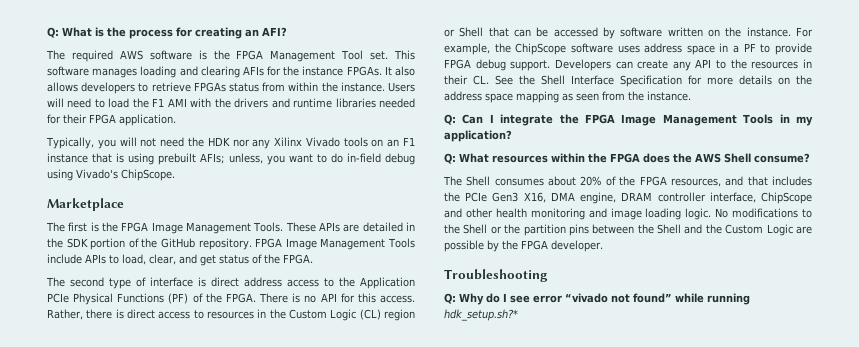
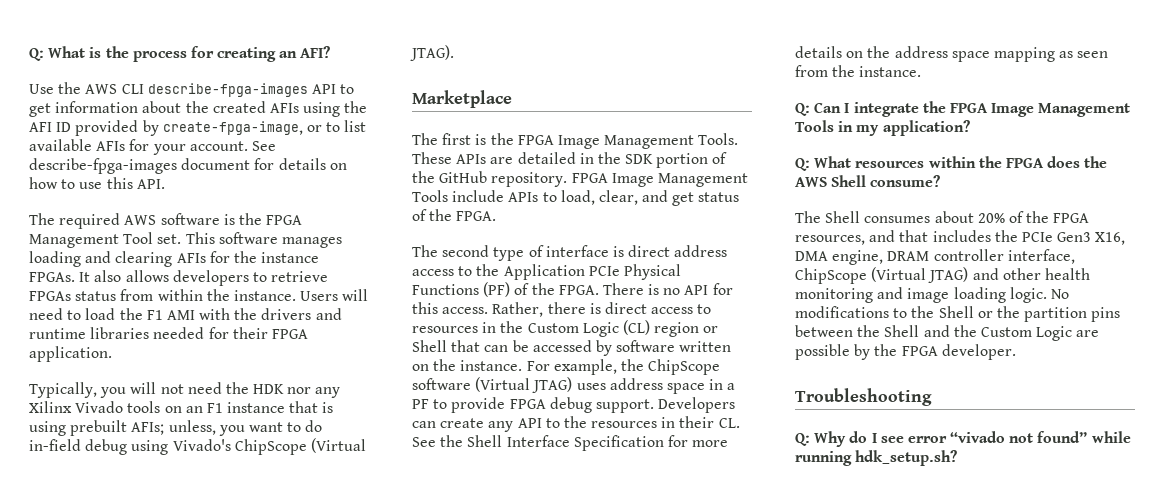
+ Use the AWS CLI describe-fpga-images API to get information about the created AFIs using the AFI ID provided by create-fpga-image, or to list available AFIs for your account. See describe-fpga-images document for details on how to use this API.
- Typically, you will not need the HDK nor any Xilinx Vivado tools on an F1 instance that is using prebuilt AFIs; unless, you want to do in-field debug using Vivado's ChipScope.
+ Typically, you will not need the HDK nor any Xilinx Vivado tools on an F1 instance that is using prebuilt AFIs; unless, you want to do in-field debug using Vivado's ChipScope (Virtual JTAG).
- For example, the ChipScope software uses address space in a PF to provide FPGA debug support.
+ For example, the ChipScope software (Virtual JTAG) uses address space in a PF to provide FPGA debug support.
- The Shell consumes about 20% of the FPGA resources, and that includes the PCIe Gen3 X16, DMA engine, DRAM controller interface, ChipScope and other health monitoring and image loading logic.
+ The Shell consumes about 20% of the FPGA resources, and that includes the PCIe Gen3 X16, DMA engine, DRAM controller interface, ChipScope (Virtual JTAG) and other health monitoring and image loading logic.
- Q: Why do I see error “vivado not found” while running hdk_setup.sh?*
+ Q: Why do I see error “vivado not found” while running hdk_setup.sh?

